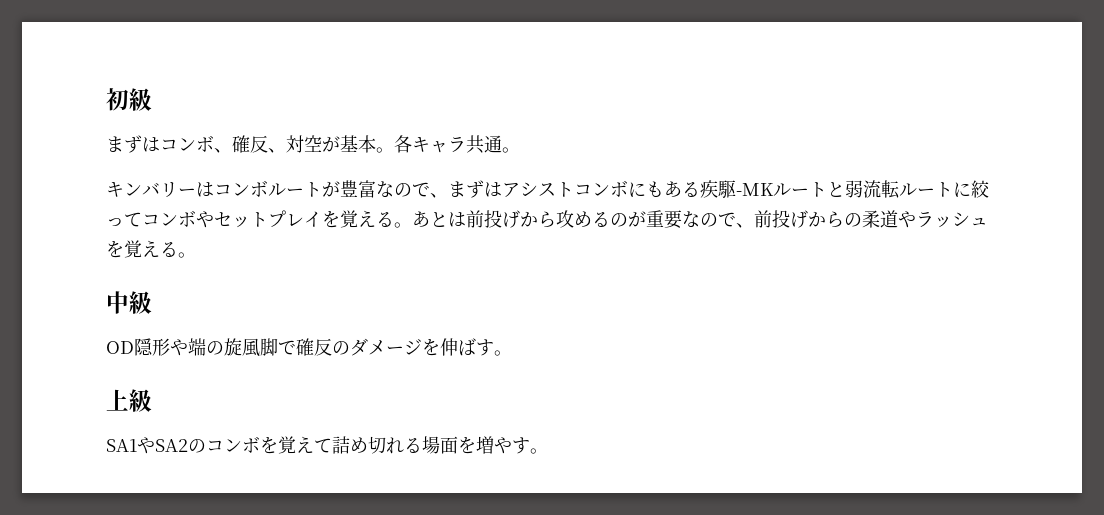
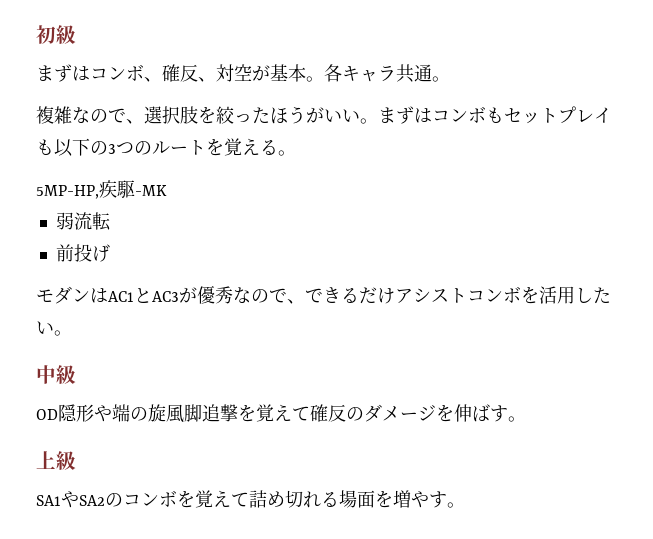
- キンバリーはコンボルートが豊富なので、まずはアシストコンボにもある疾駆-MKルートと弱流転ルートに絞ってコンボやセットプレイを覚える。あとは前投げから攻めるのが重要なので、前投げからの柔道やラッシュを覚える。
+ 複雑なので、選択肢を絞ったほうがいい。まずはコンボもセットプレイも以下の3つのルートを覚える。
+ 5MP-HP,疾駆-MK
+ 弱流転
+ 前投げ
+ モダンはAC1とAC3が優秀なので、できるだけアシストコンボを活用したい。
- OD隠形や端の旋風脚で確反のダメージを伸ばす。
+ OD隠形や端の旋風脚追撃を覚えて確反のダメージを伸ばす。

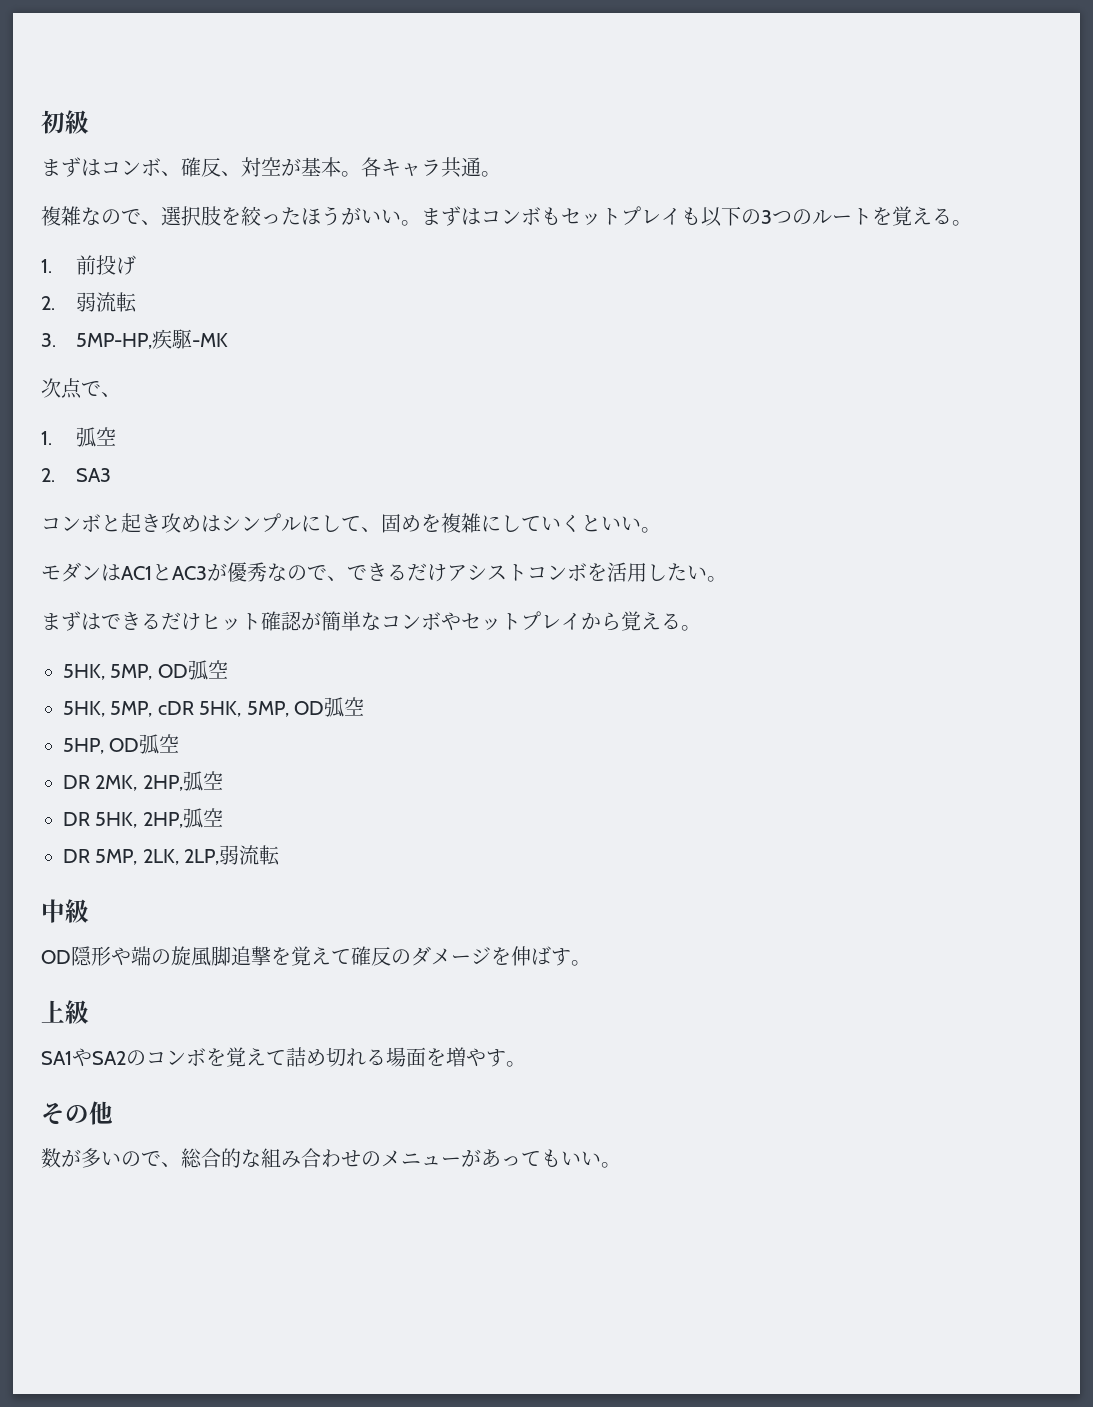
- 5MP-HP,疾駆-MK
- 弱流転
- 前投げ
+ 1.前投げ
+ 2.弱流転
+ 3. 5MP-HP,疾駆-MK
+ 次点で、
+ 1.弧空
+ 2. SA3
+ コンボと起き攻めはシンプルにして、固めを複雑にしていくといい。
+ まずはできるだけヒット確認が簡単なコンボやセットプレイから覚える。
+ 5HK, 5MP, OD弧空
+ 5HK, 5MP, cDR 5HK, 5MP, OD弧空
+ 5HP, OD弧空
+ DR 2MK, 2HP,弧空
+ DR 5HK, 2HP,弧空
+ DR 5MP, 2LK, 2LP,弱流転
+ その他
+ 数が多いので、総合的な組み合わせのメニューがあってもいい。

